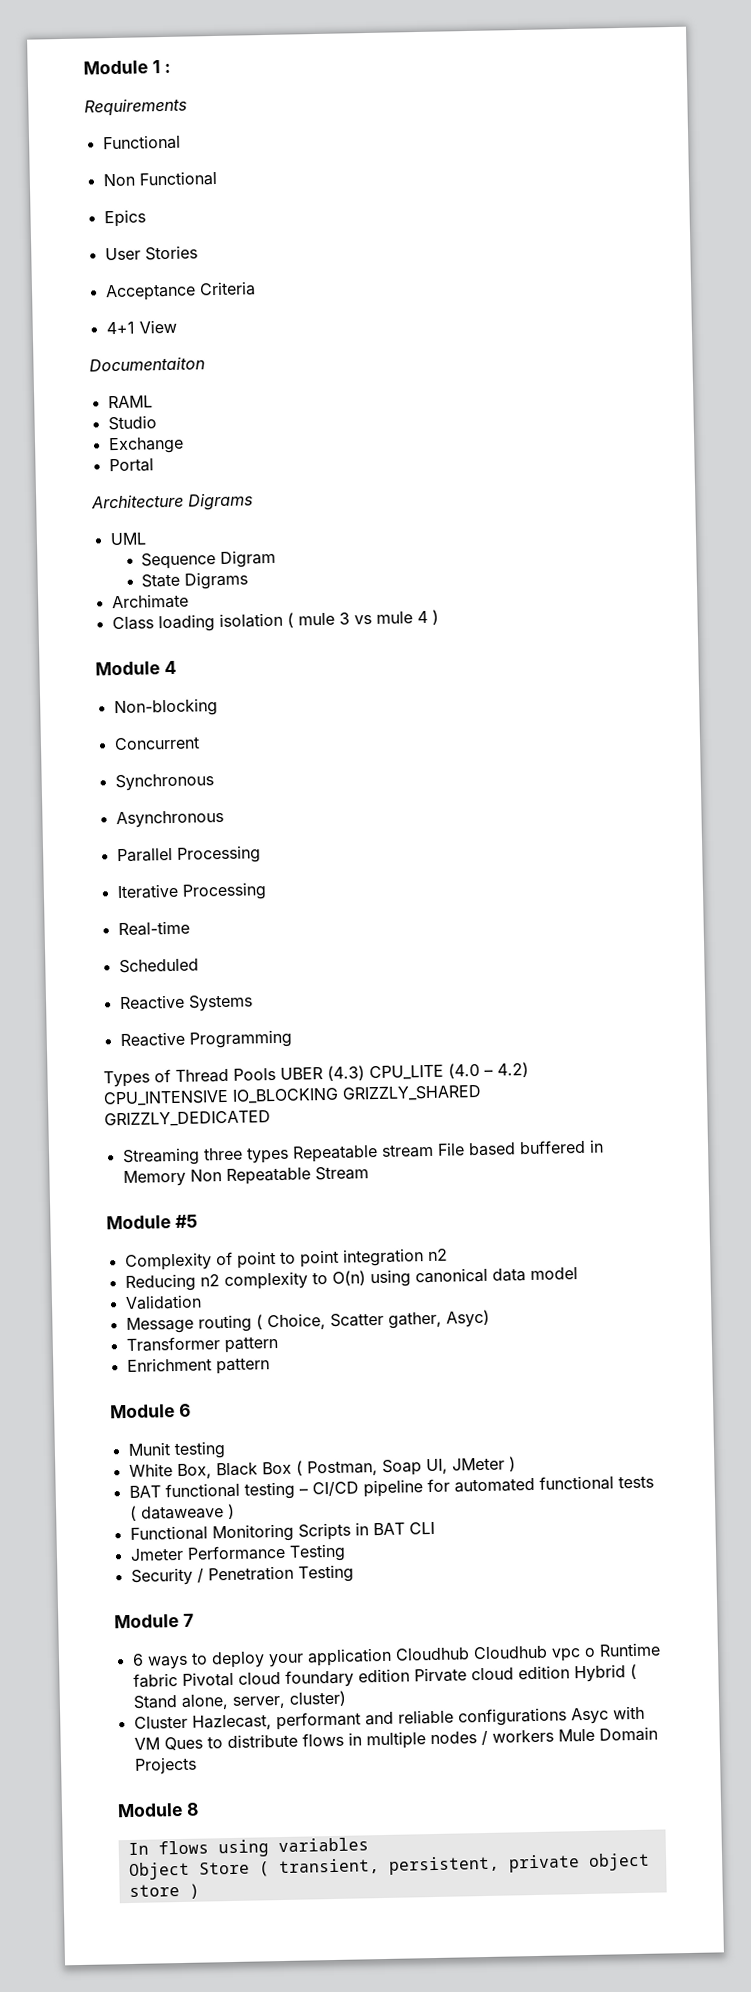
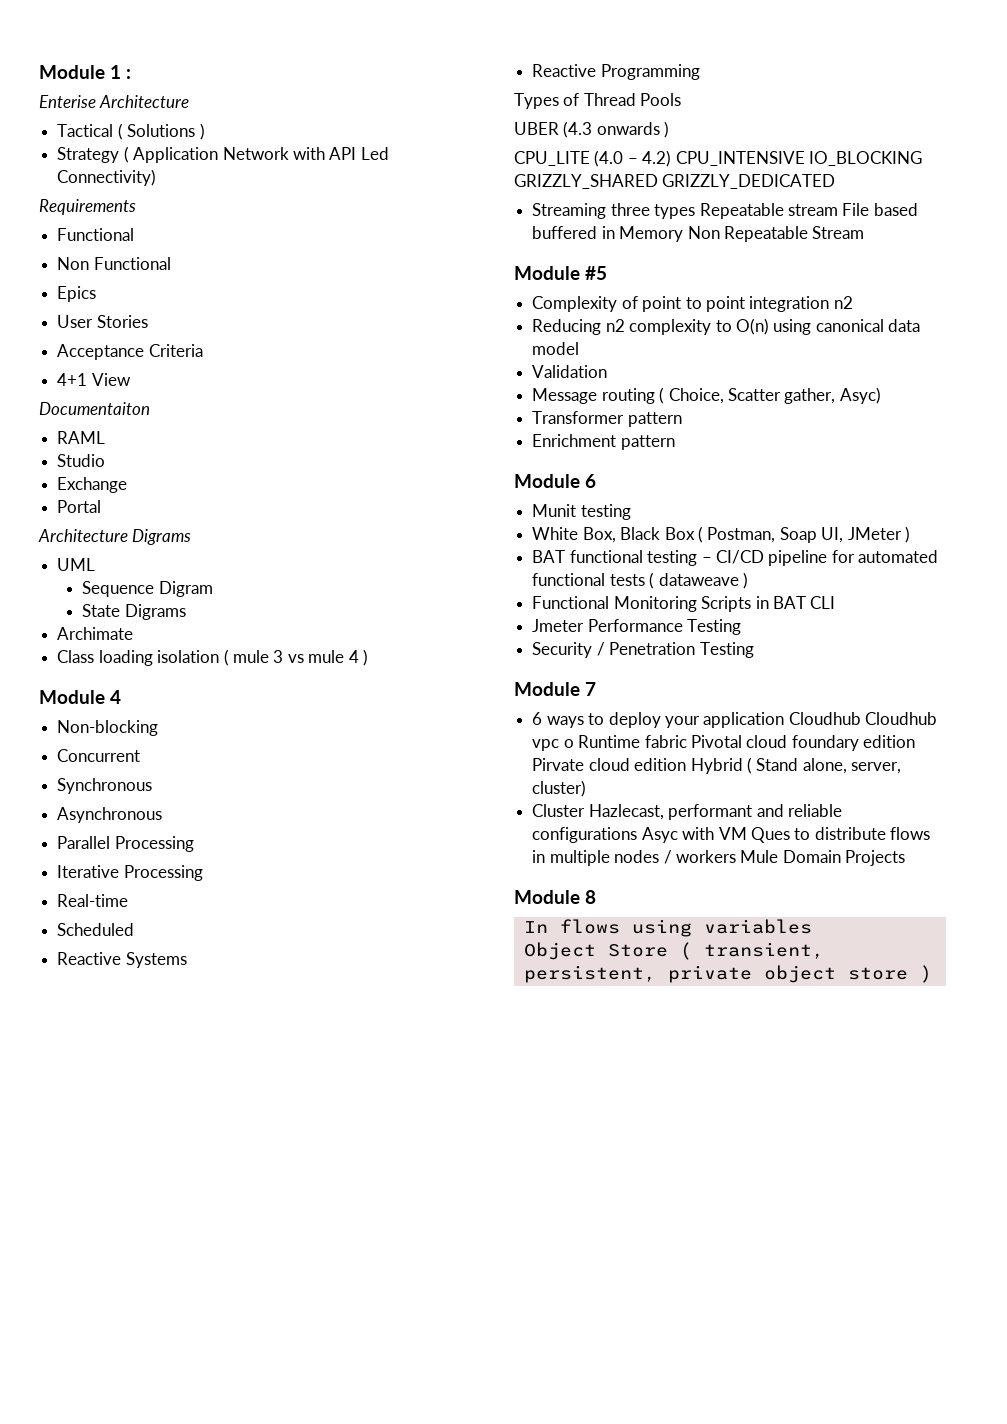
+ Enterise Architecture
+ Tactical ( Solutions )
+ Strategy ( Application Network with API Led Connectivity)
- Types of Thread Pools UBER (4.3) CPU_LITE (4.0 – 4.2) CPU_INTENSIVE IO_BLOCKING GRIZZLY_SHARED GRIZZLY_DEDICATED
+ Types of Thread Pools
+ UBER (4.3 onwards )
+ CPU_LITE (4.0 – 4.2) CPU_INTENSIVE IO_BLOCKING GRIZZLY_SHARED GRIZZLY_DEDICATED

